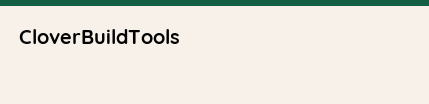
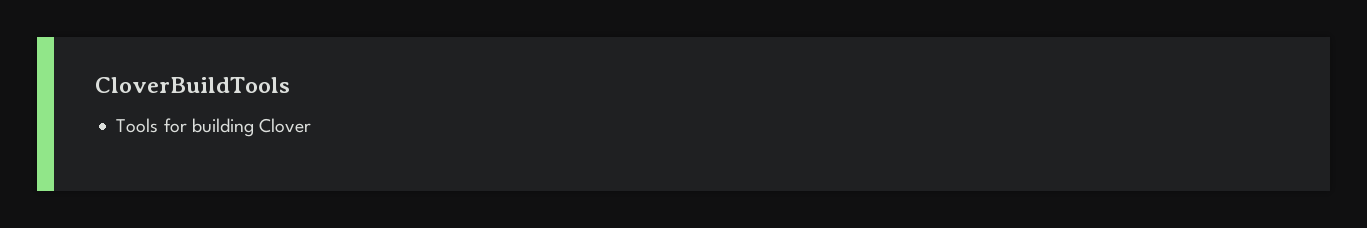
+ Tools for building Clover

